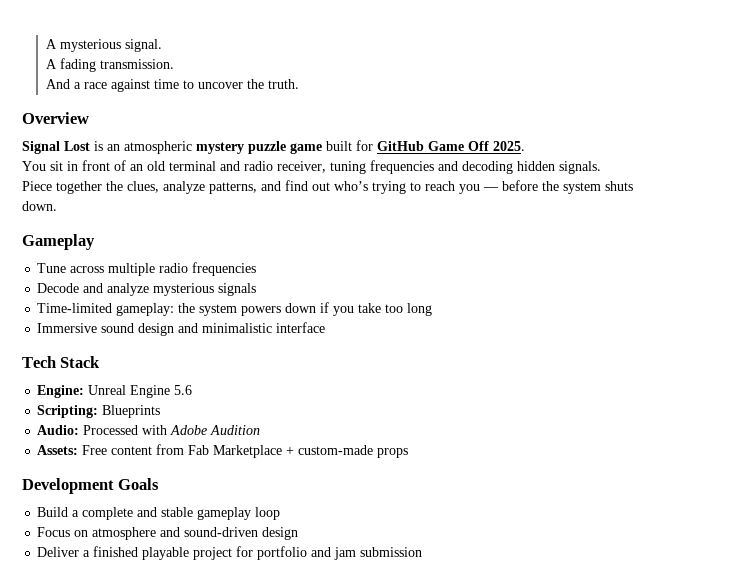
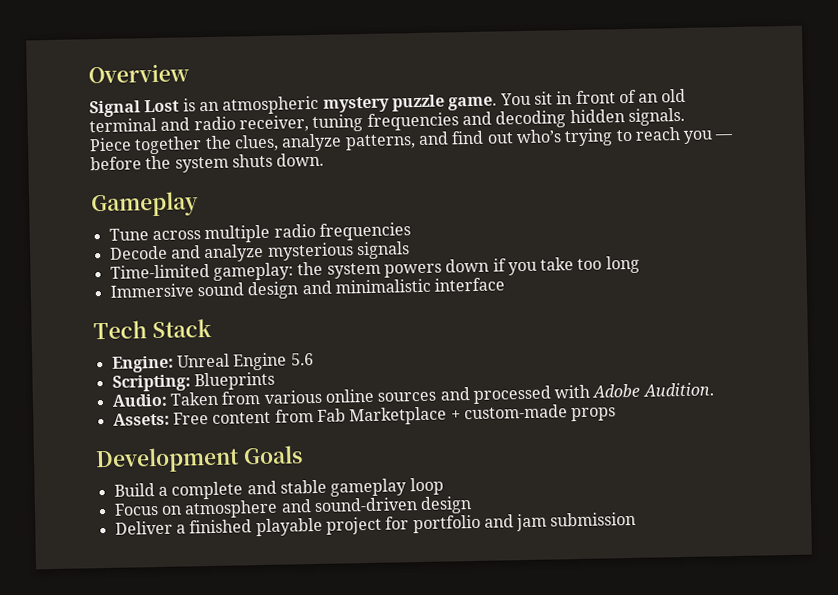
- A mysterious signal.
- A fading transmission.
- And a race against time to uncover the truth.
- Signal Lost is an atmospheric mystery puzzle game built for GitHub Game Off 2025.
- You sit in front of an old terminal and radio receiver, tuning frequencies and decoding hidden signals.
+ Signal Lost is an atmospheric mystery puzzle game. You sit in front of an old terminal and radio receiver, tuning frequencies and decoding hidden signals.
- Audio: Processed with Adobe Audition
+ Audio: Taken from various online sources and processed with Adobe Audition.

